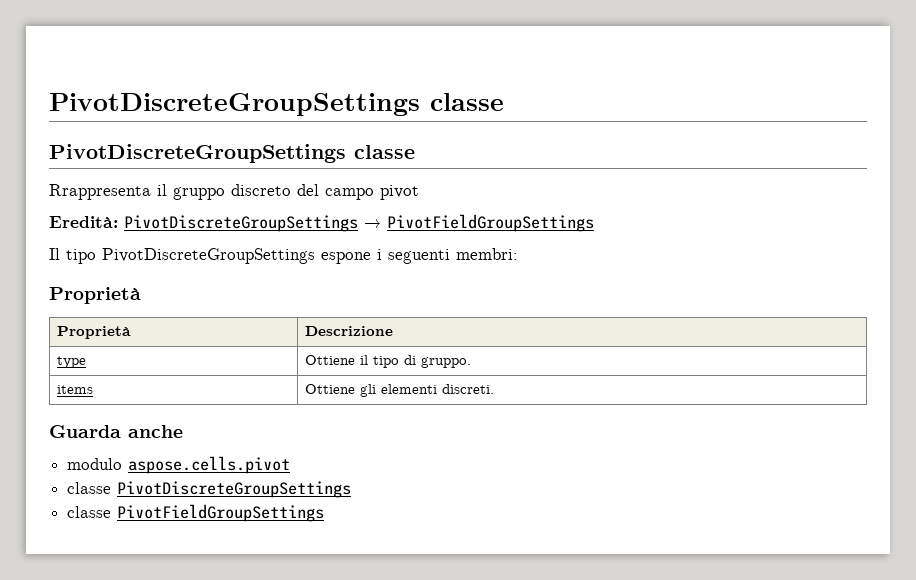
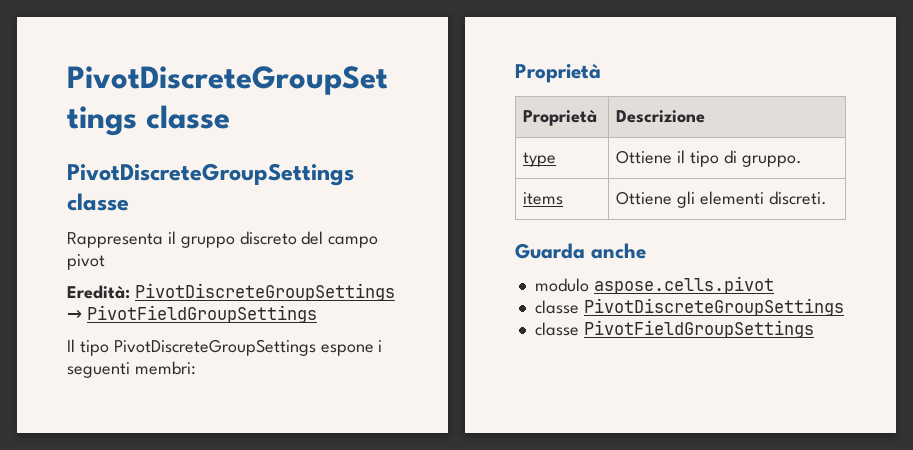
- Rrappresenta il gruppo discreto del campo pivot
+ Rappresenta il gruppo discreto del campo pivot

